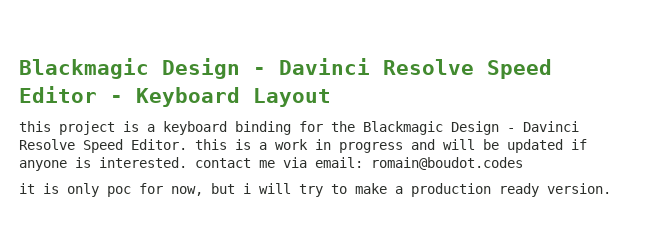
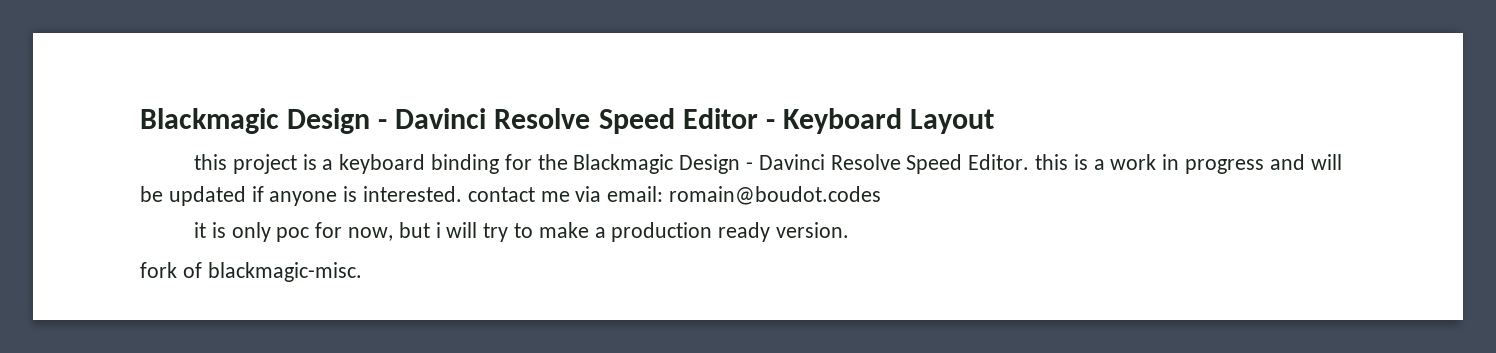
+ fork of blackmagic-misc.

